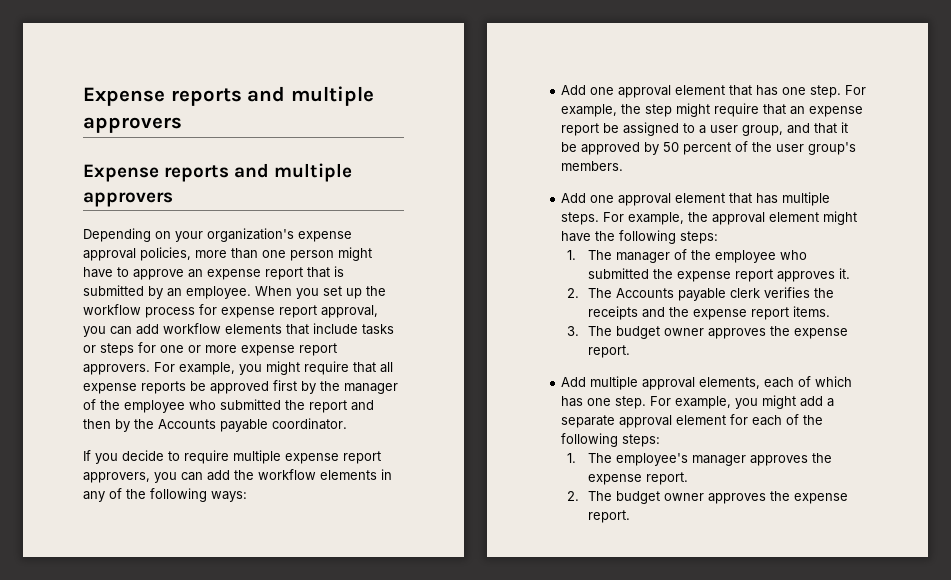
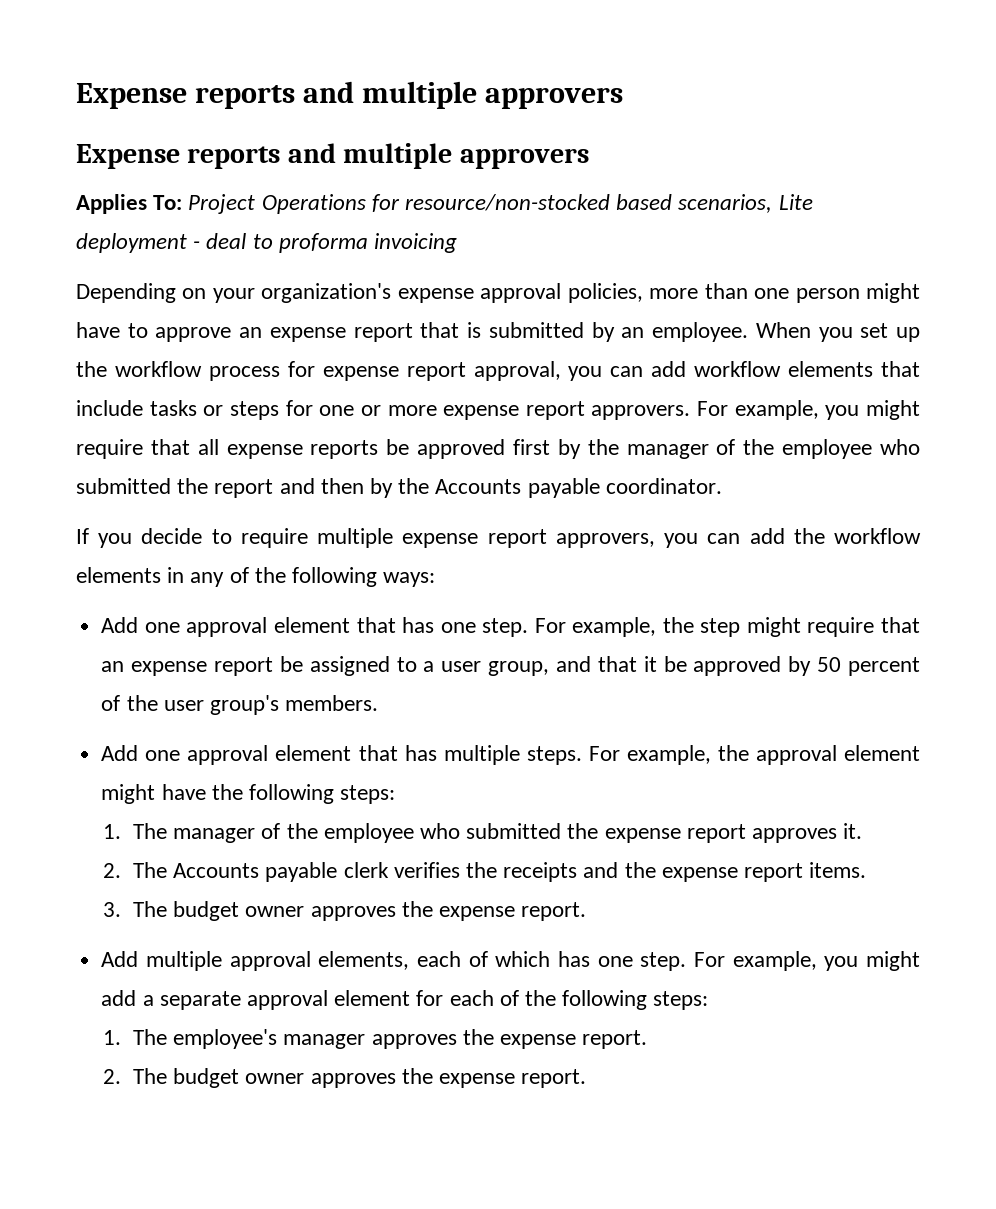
+ Applies To: Project Operations for resource/non-stocked based scenarios, Lite deployment - deal to proforma invoicing

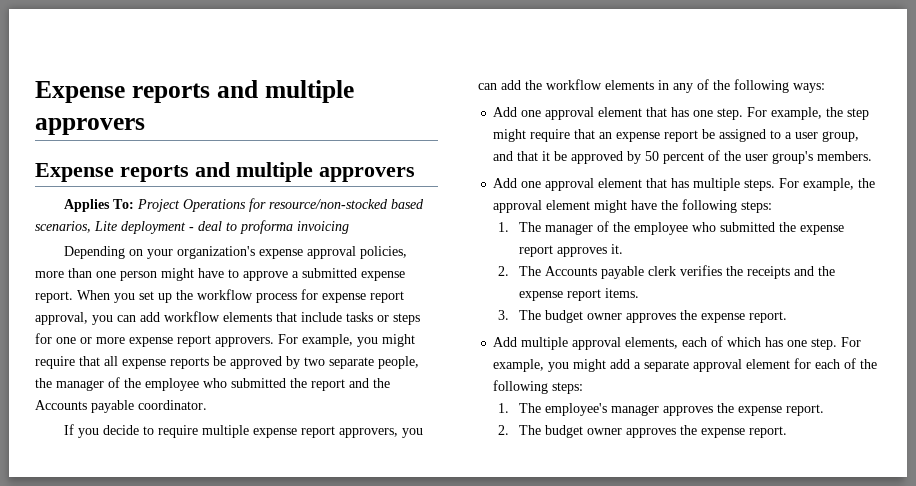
- Depending on your organization's expense approval policies, more than one person might have to approve an expense report that is submitted by an employee.
+ Depending on your organization's expense approval policies, more than one person might have to approve a submitted expense report.
- For example, you might require that all expense reports be approved first by the manager of the employee who submitted the report and then by the Accounts payable coordinator.
+ For example, you might require that all expense reports be approved by two separate people, the manager of the employee who submitted the report and the Accounts payable coordinator.

